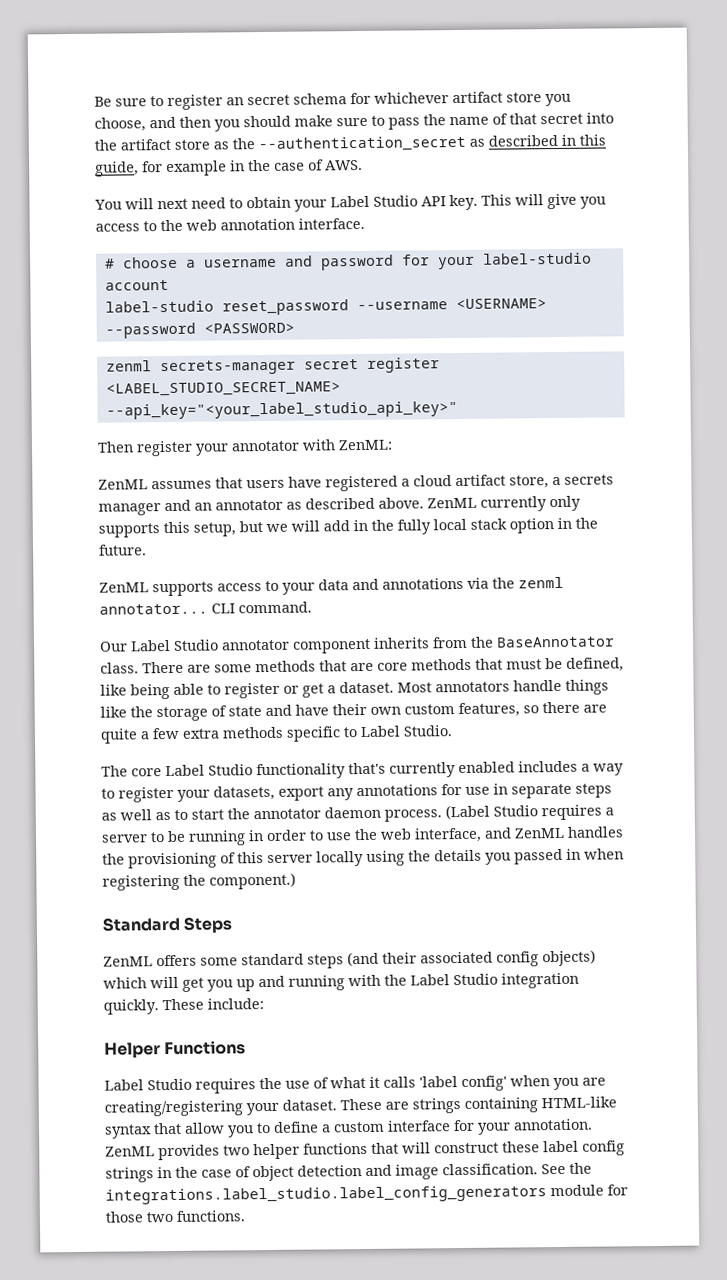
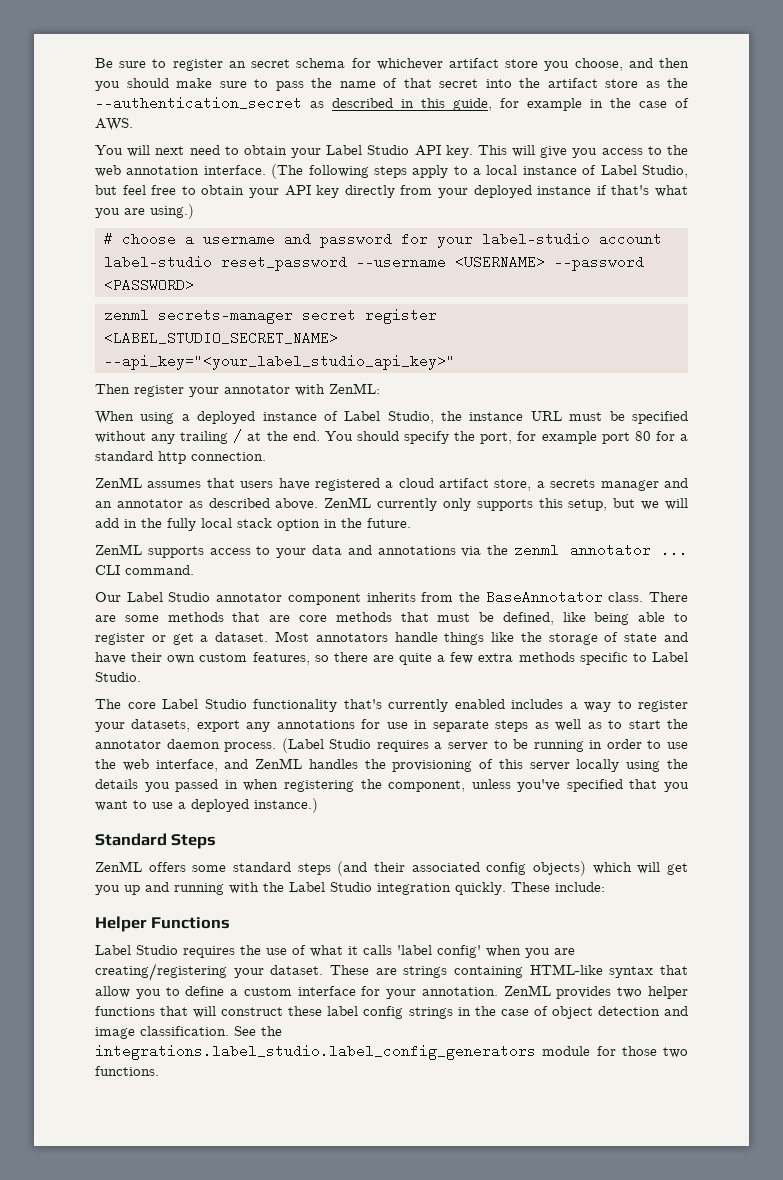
+ (The following steps apply to a local instance of Label Studio, but feel free to obtain your API key directly from your deployed instance if that's what you are using.)
+ When using a deployed instance of Label Studio, the instance URL must be specified without any trailing / at the end. You should specify the port, for example port 80 for a standard http connection.
- ZenML supports access to your data and annotations via the zenml annotator...
+ ZenML supports access to your data and annotations via the zenml annotator ...
- (Label Studio requires a server to be running in order to use the web interface, and ZenML handles the provisioning of this server locally using the details you passed in when registering the component.)
+ (Label Studio requires a server to be running in order to use the web interface, and ZenML handles the provisioning of this server locally using the details you passed in when registering the component, unless you've specified that you want to use a deployed instance.)

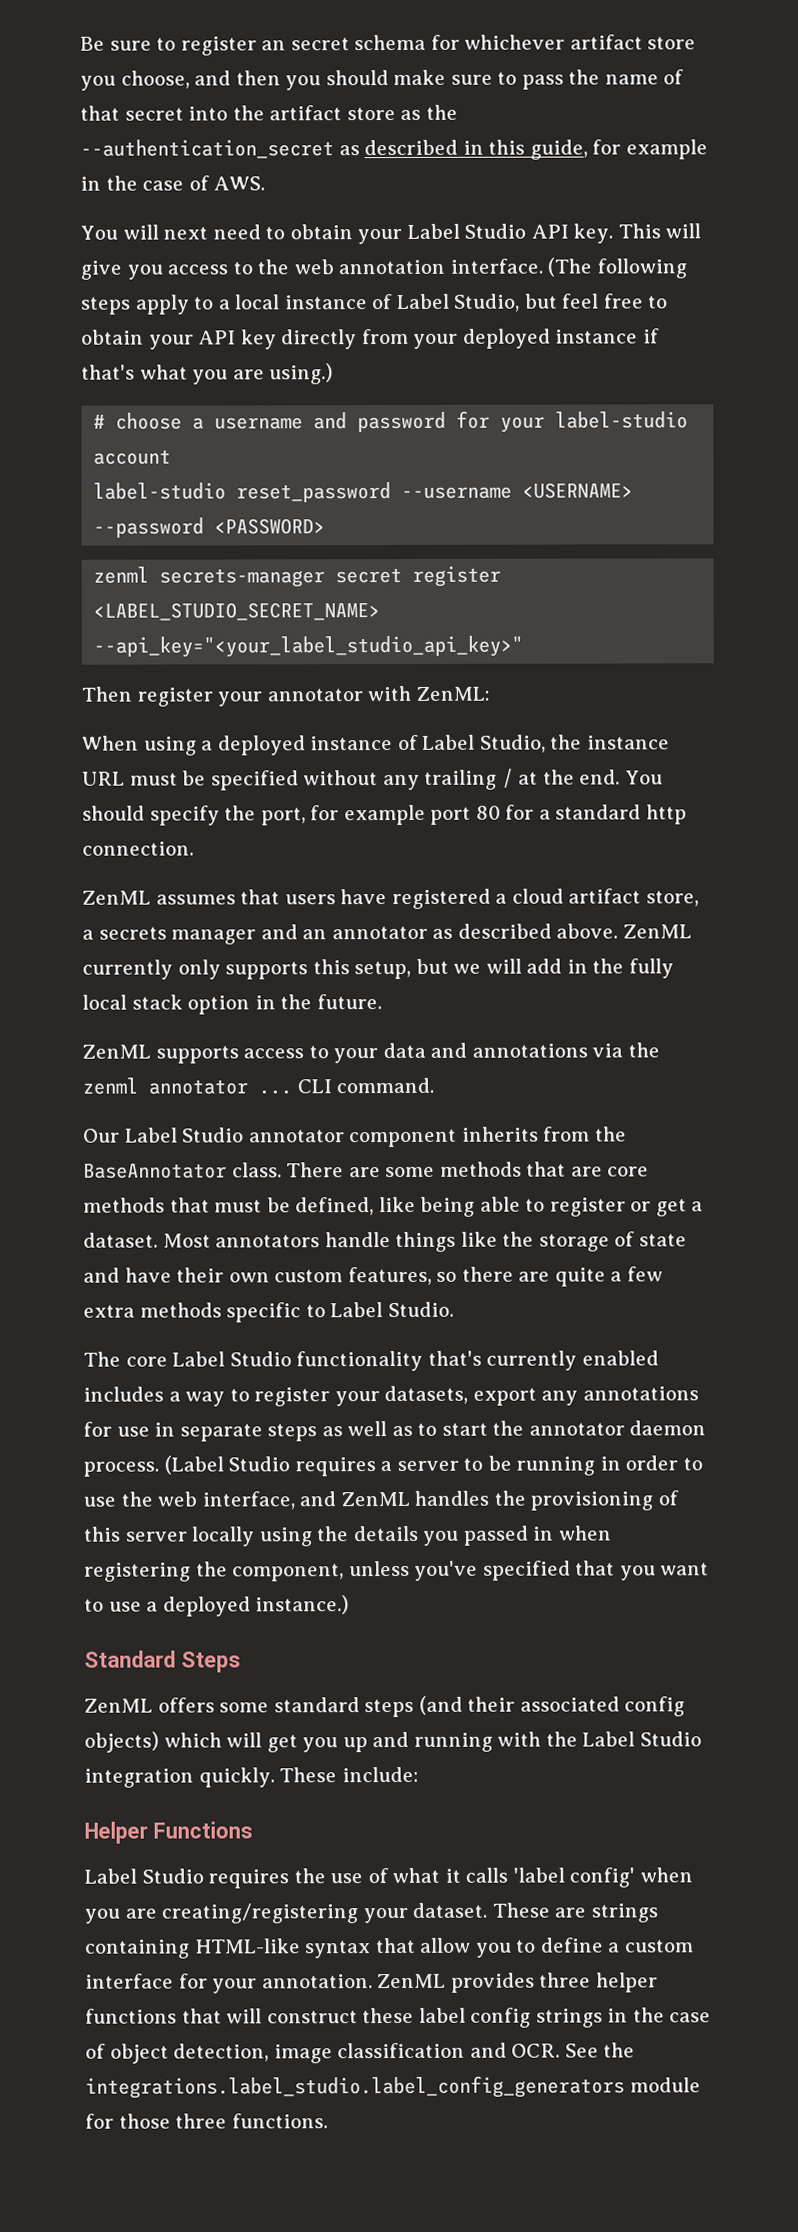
- ZenML provides two helper functions that will construct these label config strings in the case of object detection and image classification. See the integrations.label_studio.label_config_generators module for those two functions.
+ ZenML provides three helper functions that will construct these label config strings in the case of object detection, image classification and OCR. See the integrations.label_studio.label_config_generators module for those three functions.

